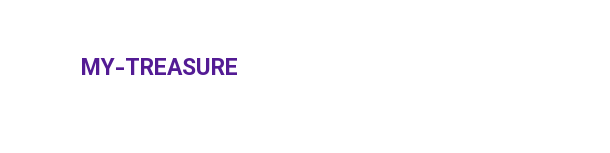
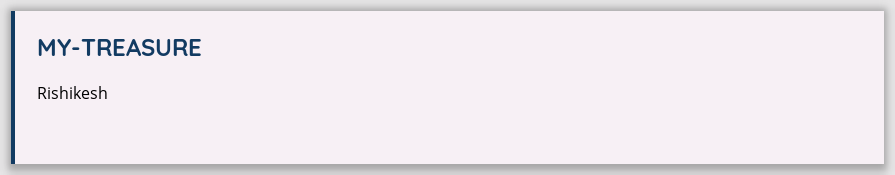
+ Rishikesh

